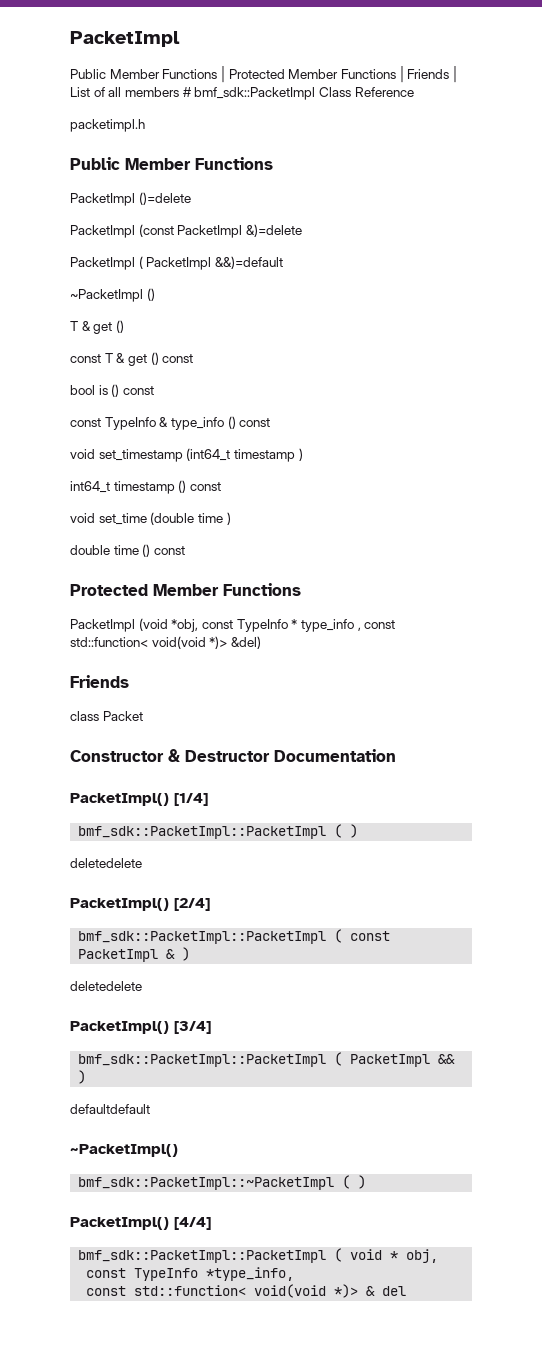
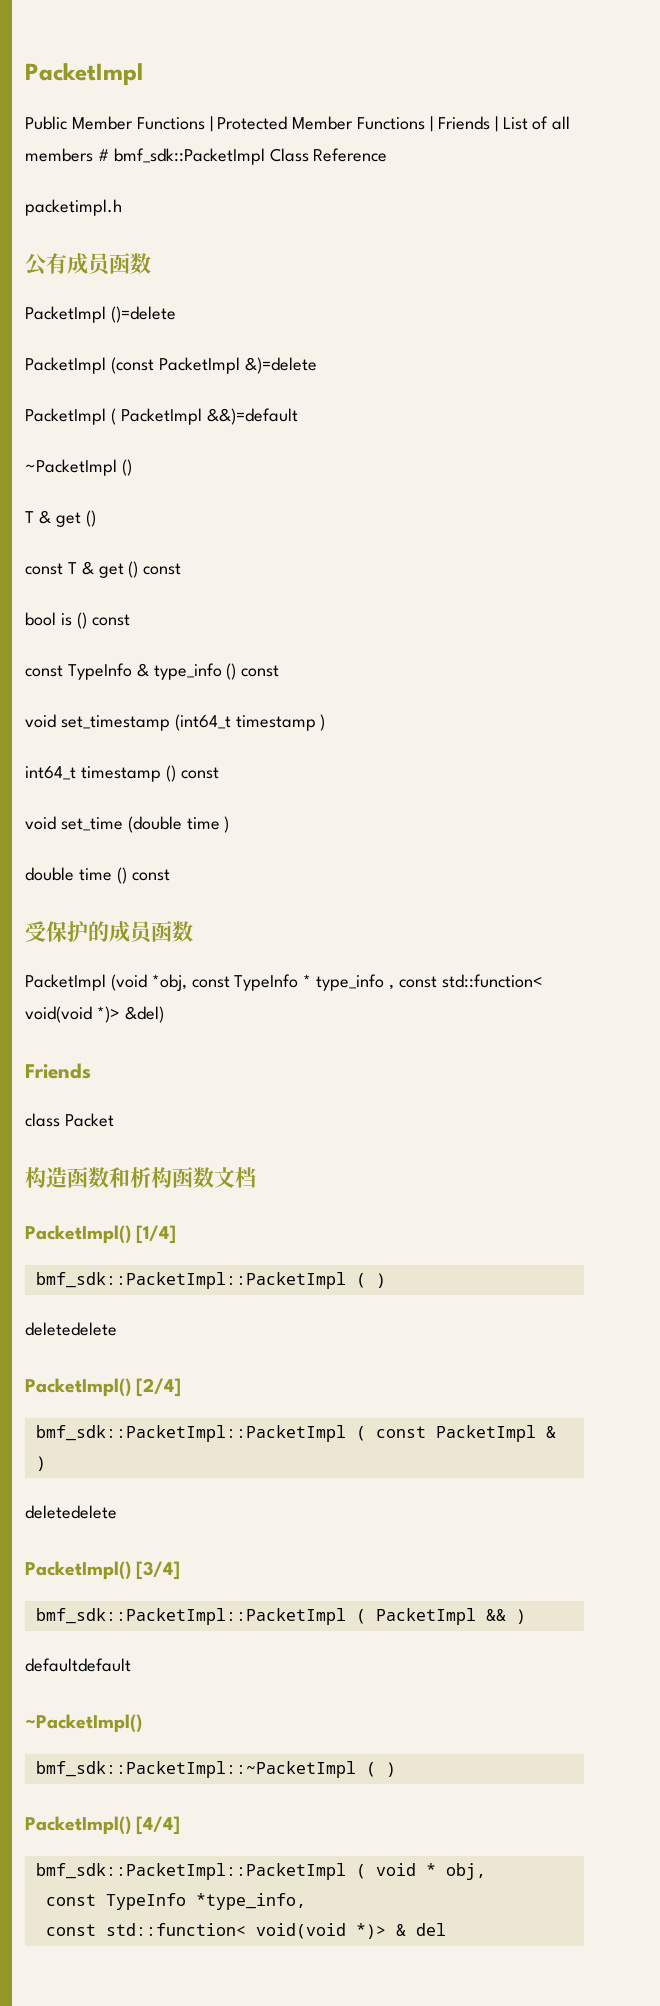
  packetimpl.h
- Public Member Functions
+ 公有成员函数
  double time () const
- Protected Member Functions
+ 受保护的成员函数
- Constructor & Destructor Documentation
+ 构造函数和析构函数文档

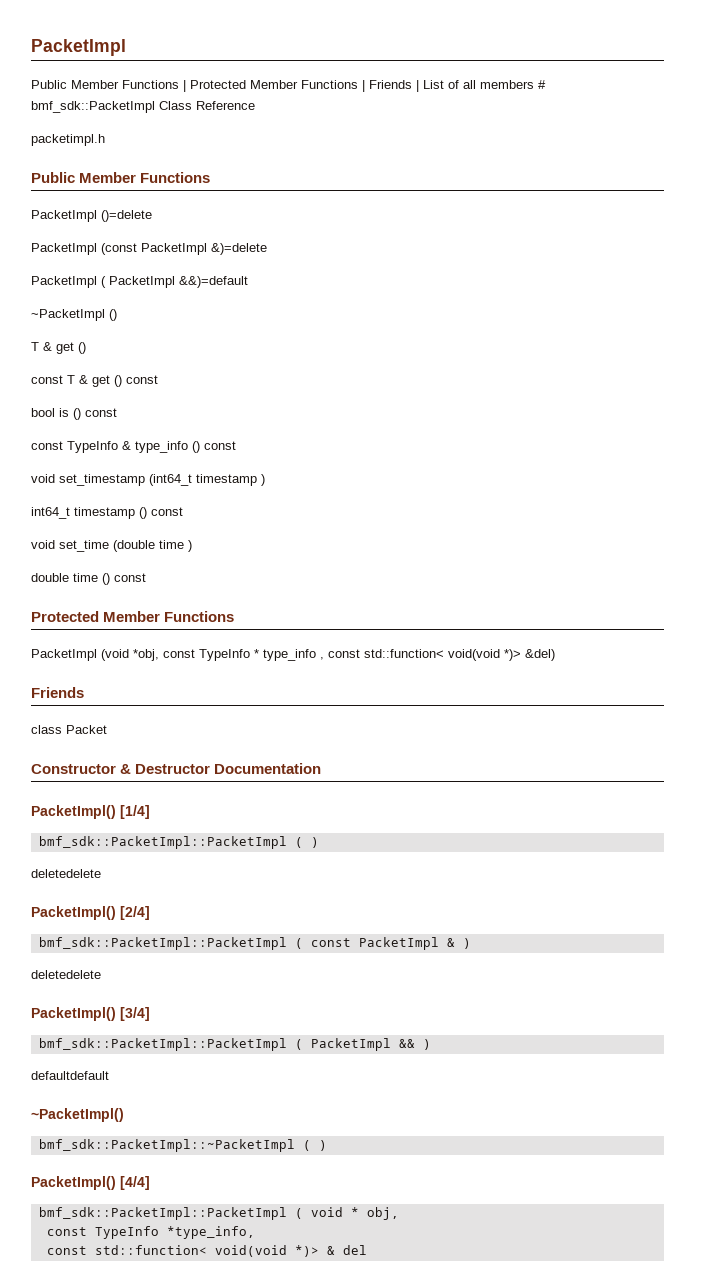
  packetimpl.h
- 公有成员函数
+ Public Member Functions
  double time () const
- 受保护的成员函数
+ Protected Member Functions
- 构造函数和析构函数文档
+ Constructor & Destructor Documentation

